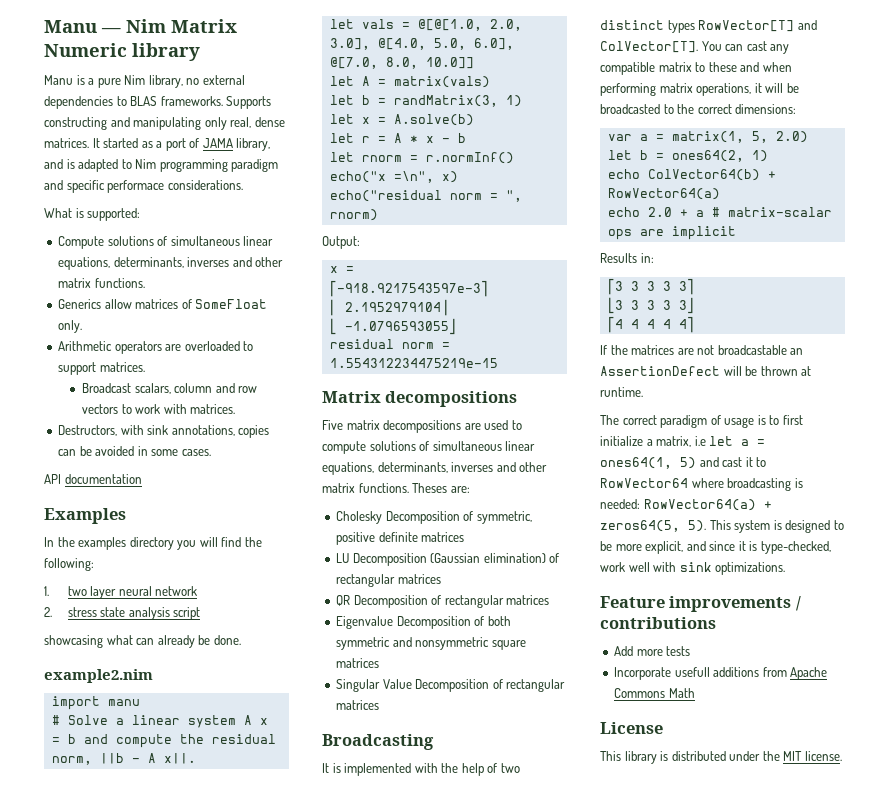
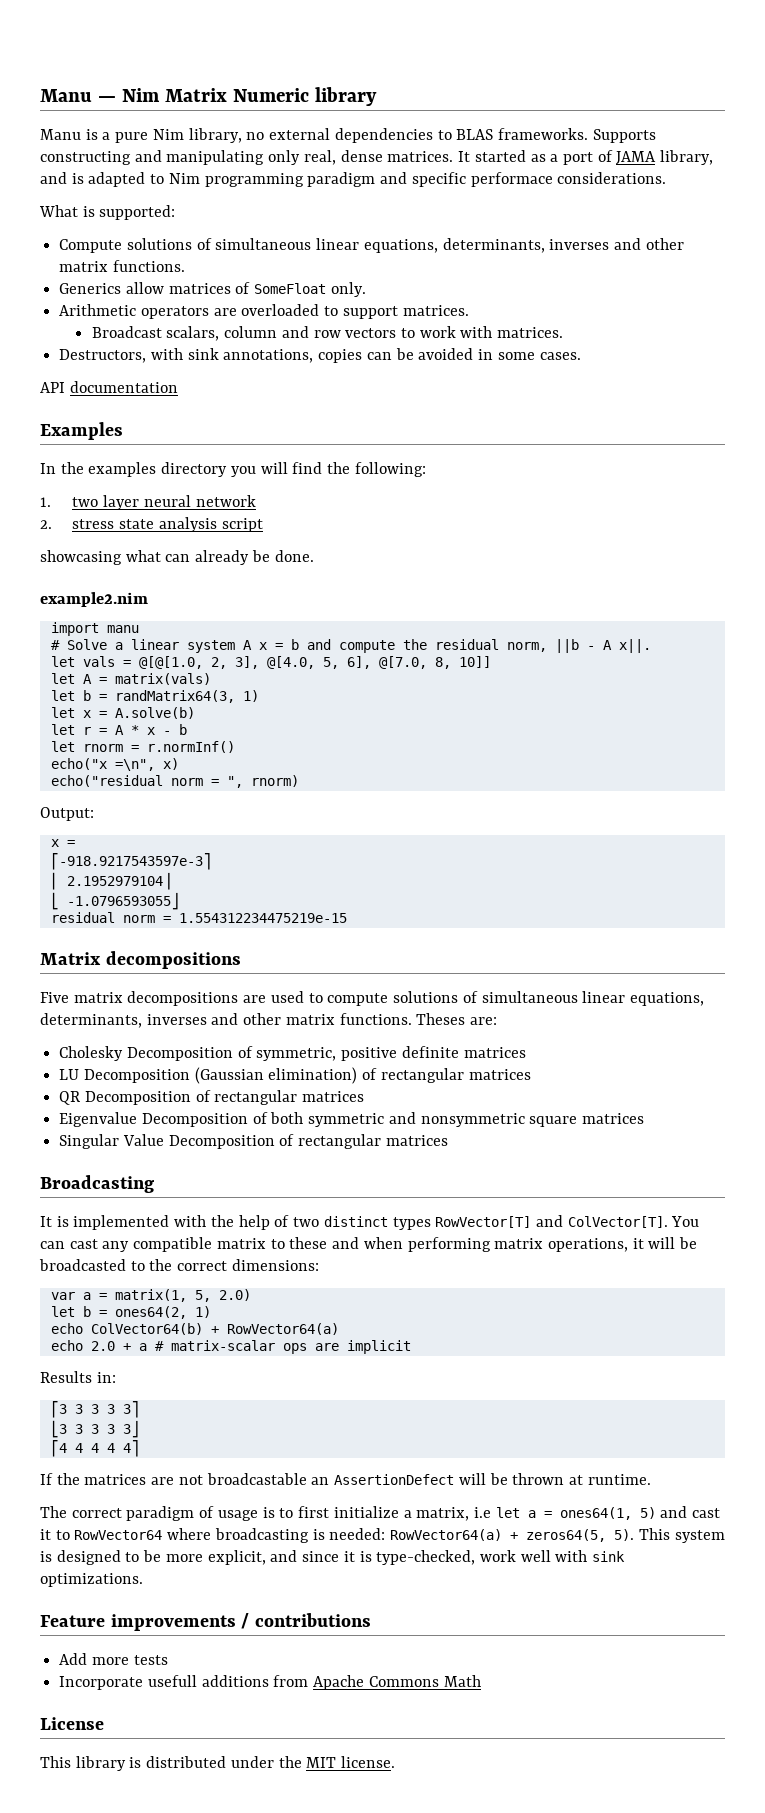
- let vals = @[@[1.0, 2.0, 3.0], @[4.0, 5.0, 6.0], @[7.0, 8.0, 10.0]]
+ let vals = @[@[1.0, 2, 3], @[4.0, 5, 6], @[7.0, 8, 10]]
- let b = randMatrix(3, 1)
+ let b = randMatrix64(3, 1)

